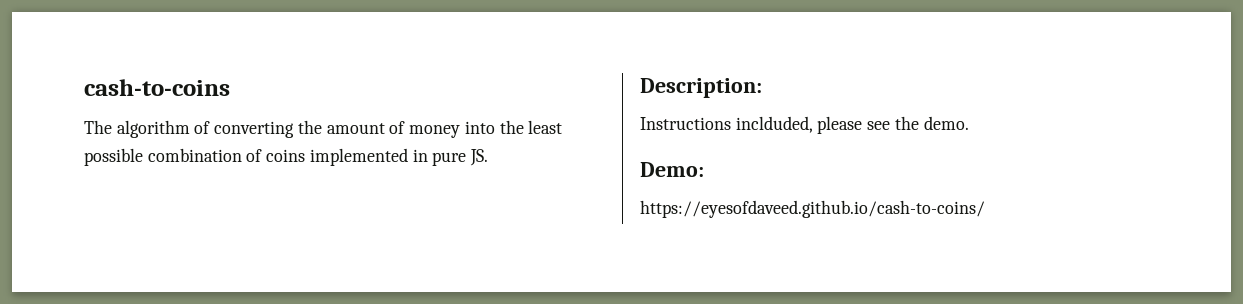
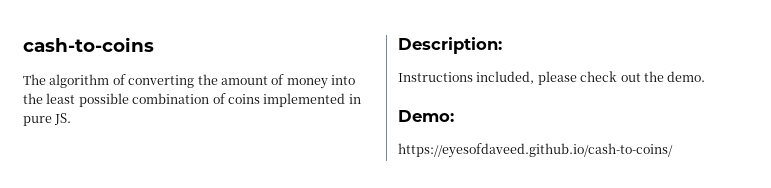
- Instructions inclduded, please see the demo.
+ Instructions included, please check out the demo.

